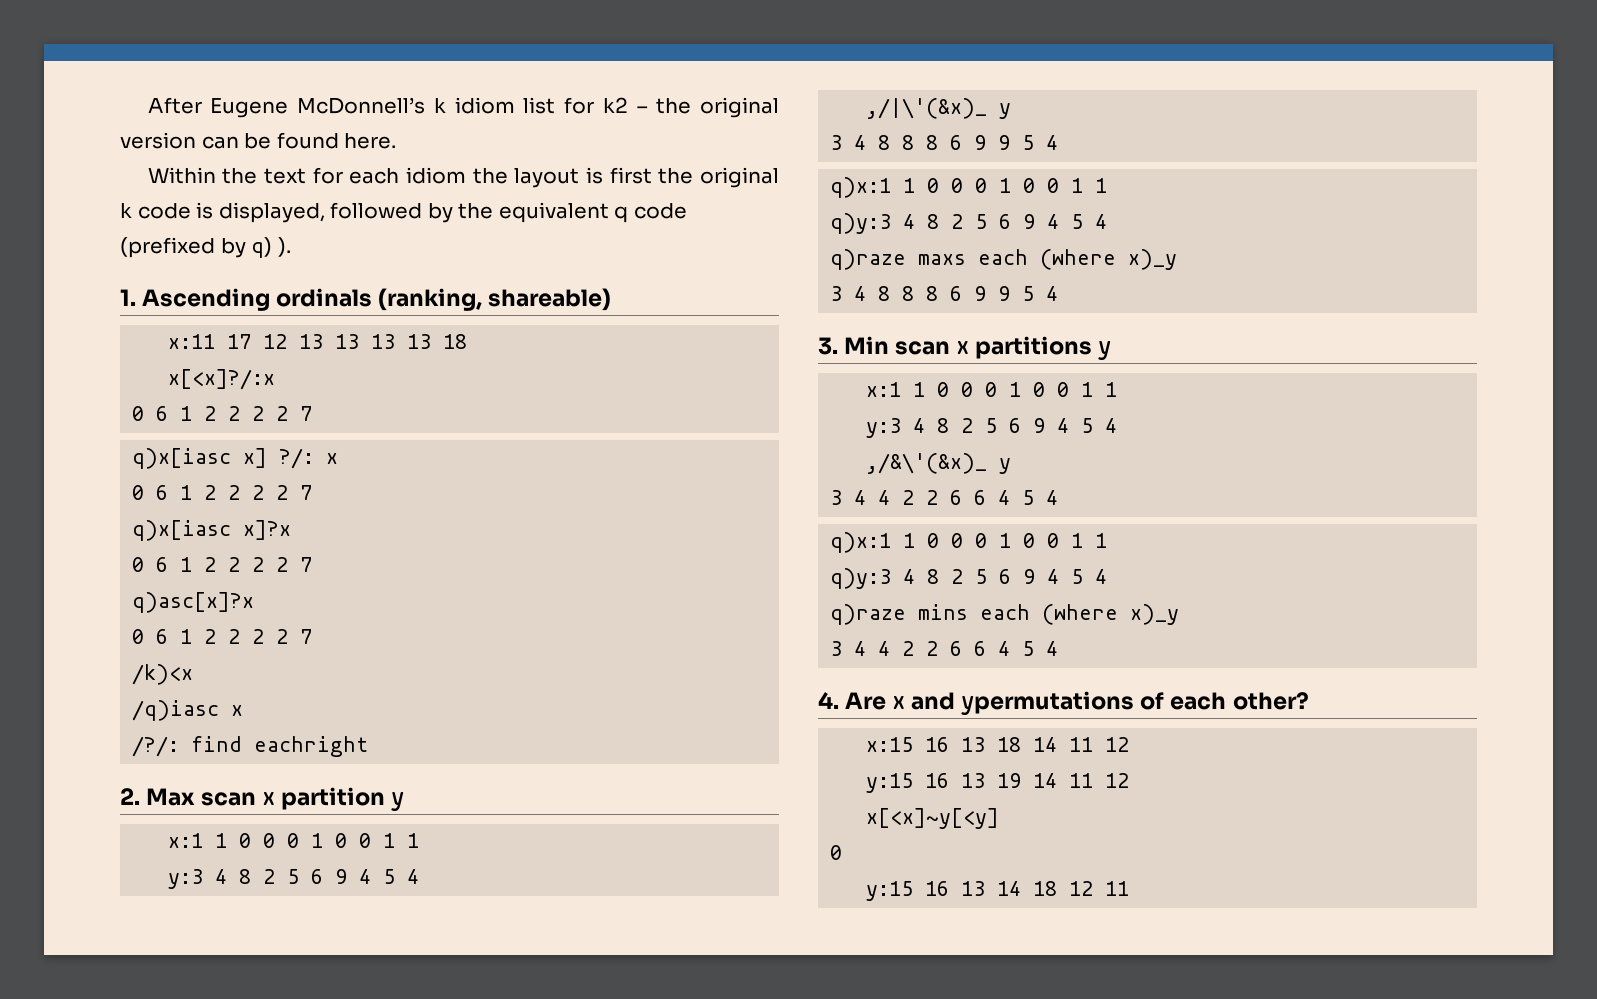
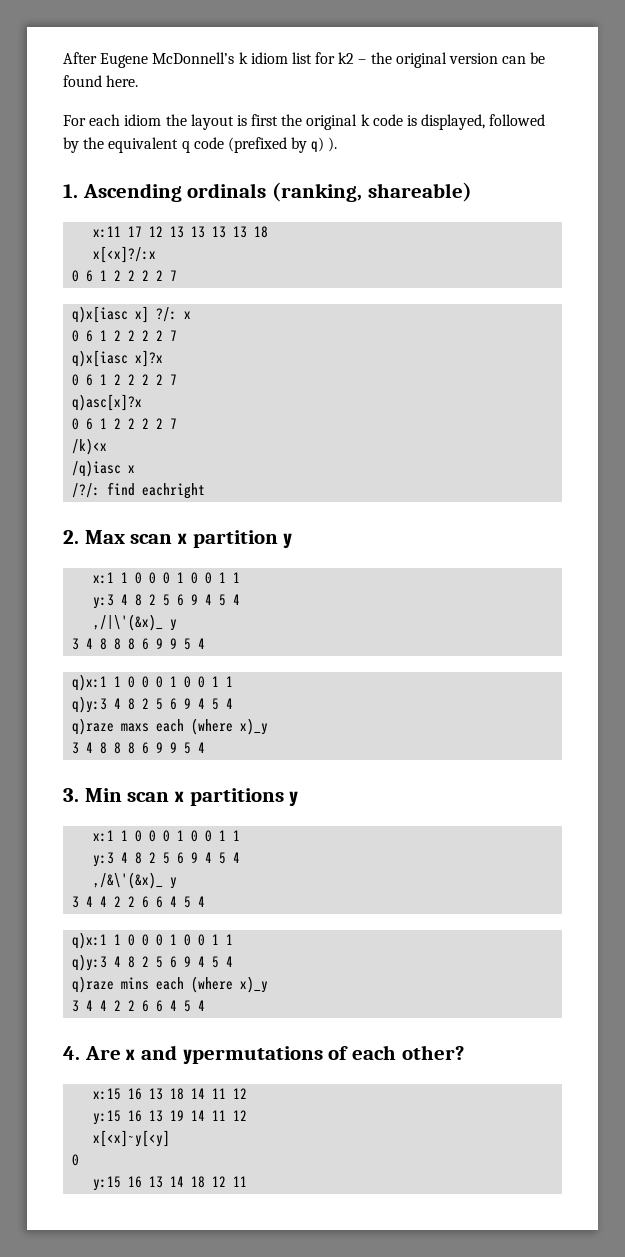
- Within the text for each idiom the layout is first the original k code is displayed, followed by the equivalent q code (prefixed by q) ).
+ For each idiom the layout is first the original k code is displayed, followed by the equivalent q code (prefixed by q) ).

